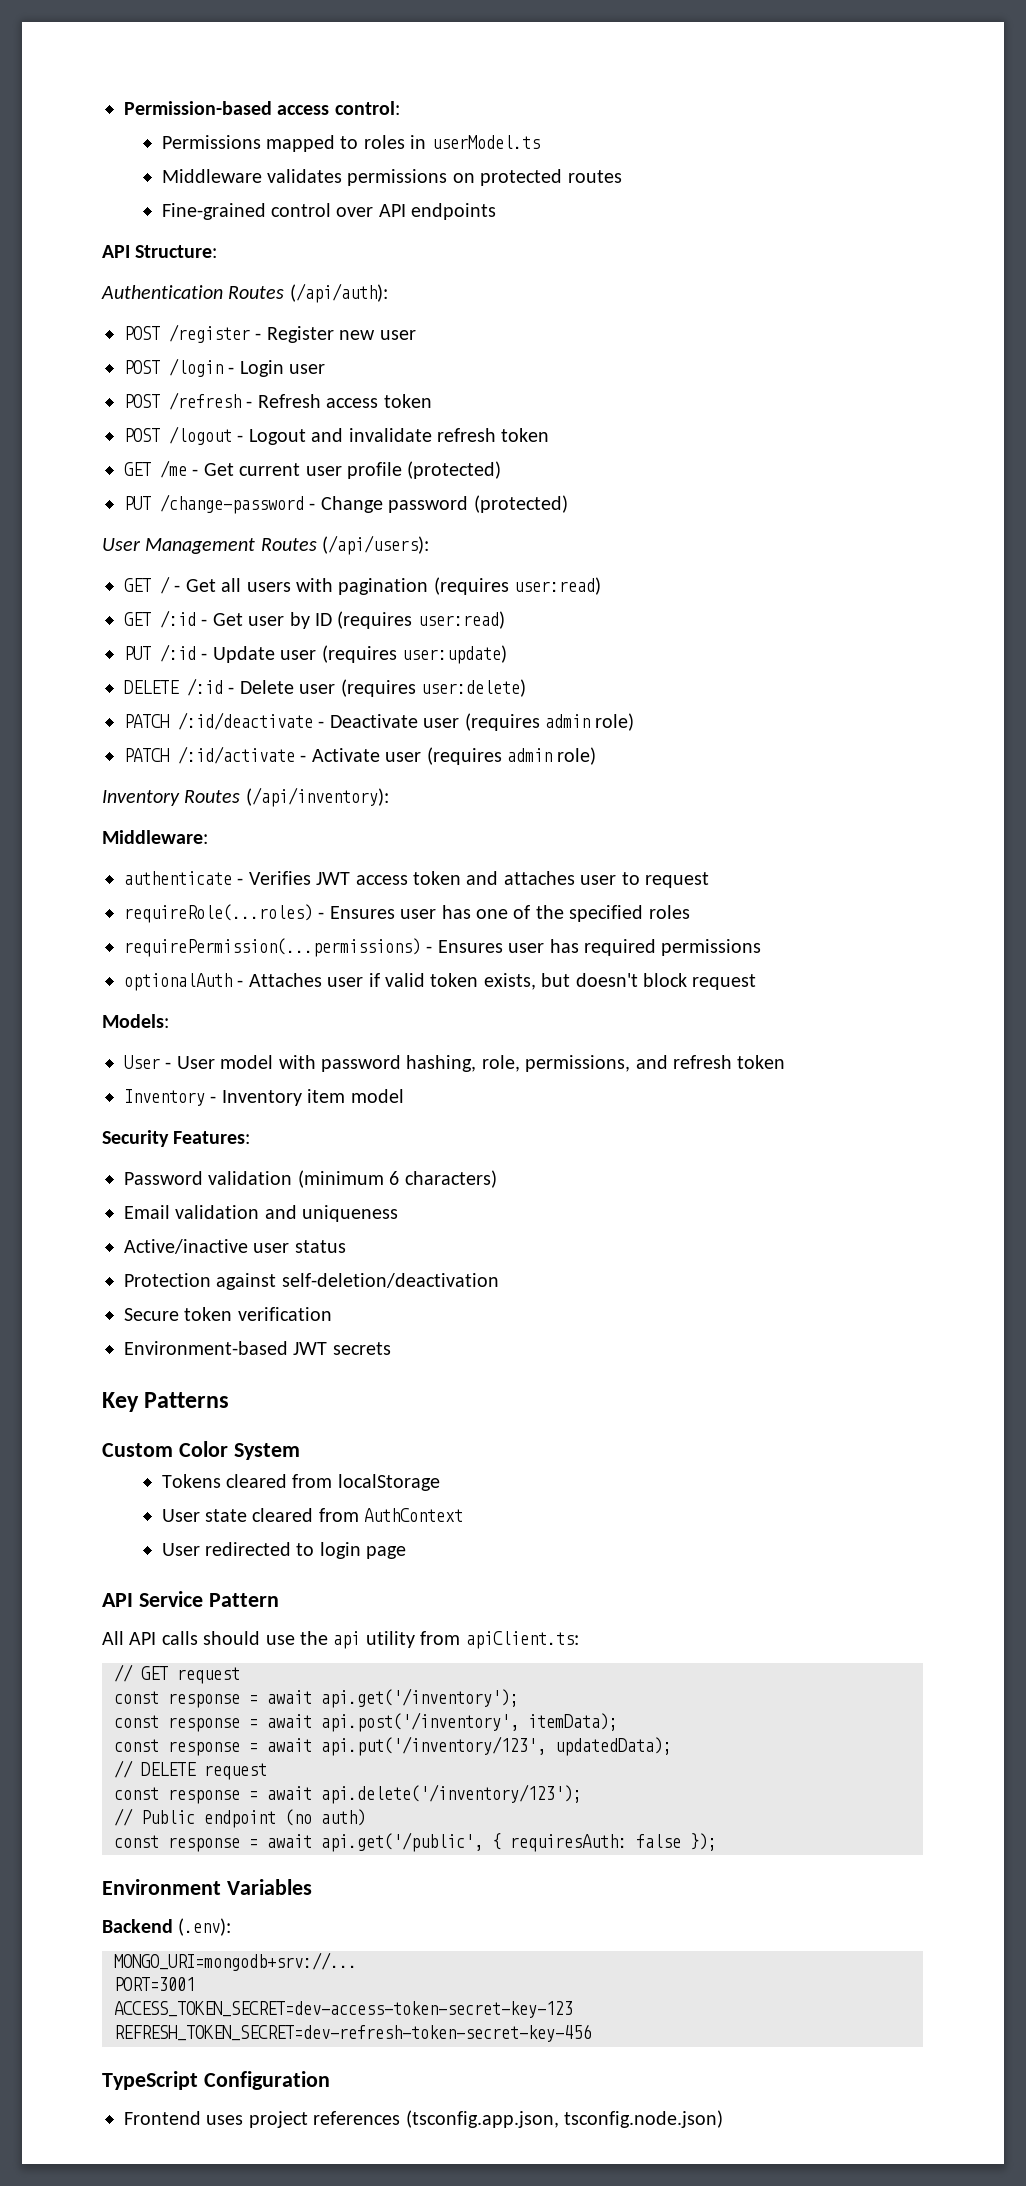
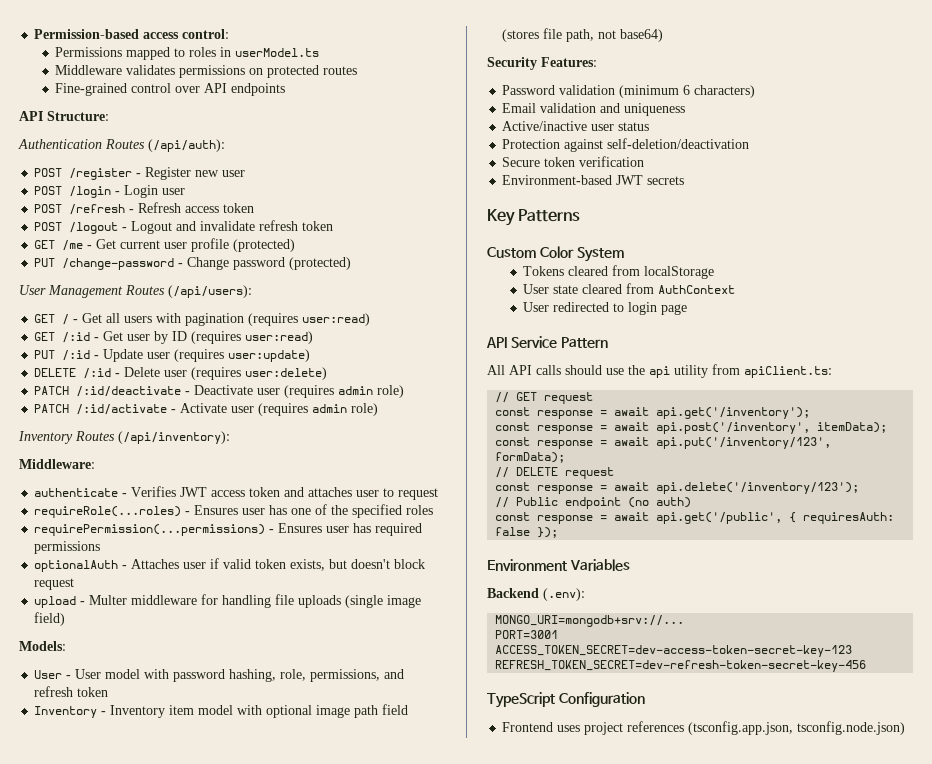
+ upload - Multer middleware for handling file uploads (single image field)
- Inventory - Inventory item model
+ Inventory - Inventory item model with optional image path field (stores file path, not base64)
- const response = await api.put('/inventory/123', updatedData);
+ const response = await api.put('/inventory/123', formData);

